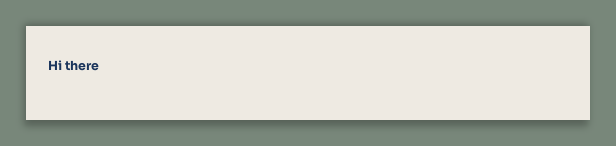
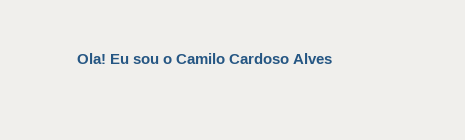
- Hi there
+ Ola! Eu sou o Camilo Cardoso Alves

